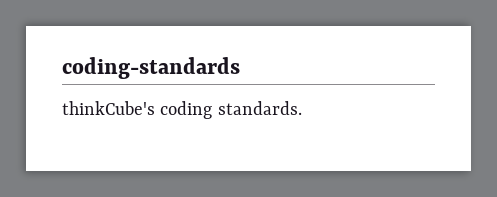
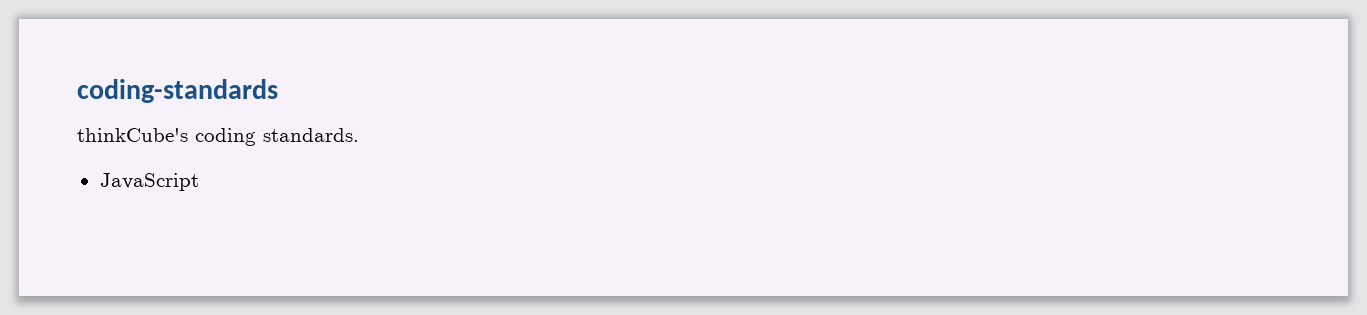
+ JavaScript

